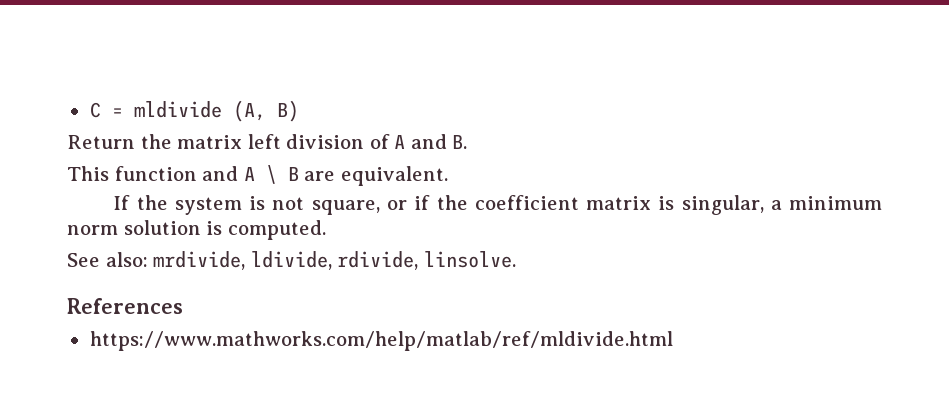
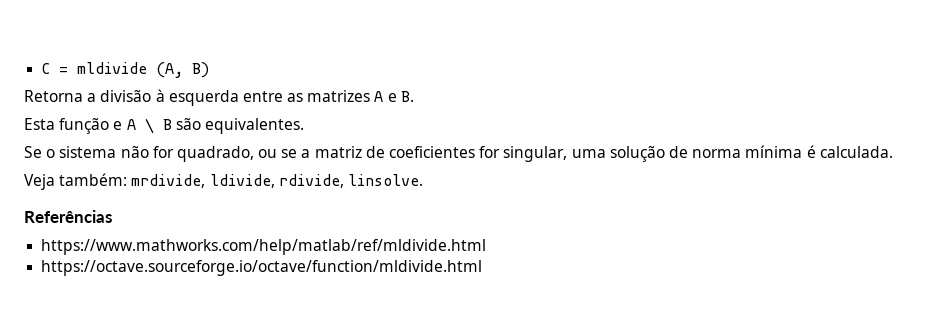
- Return the matrix left division of A and B.
- This function and A \ B are equivalent.
- If the system is not square, or if the coefficient matrix is singular, a minimum norm solution is computed.
- See also: mrdivide, ldivide, rdivide, linsolve.
+ Retorna a divisão à esquerda entre as matrizes A e B.
+ Esta função e A \ B são equivalentes.
+ Se o sistema não for quadrado, ou se a matriz de coeficientes for singular, uma solução de norma mínima é calculada.
+ Veja também: mrdivide, ldivide, rdivide, linsolve.
- References
+ Referências
+ https://octave.sourceforge.io/octave/function/mldivide.html

